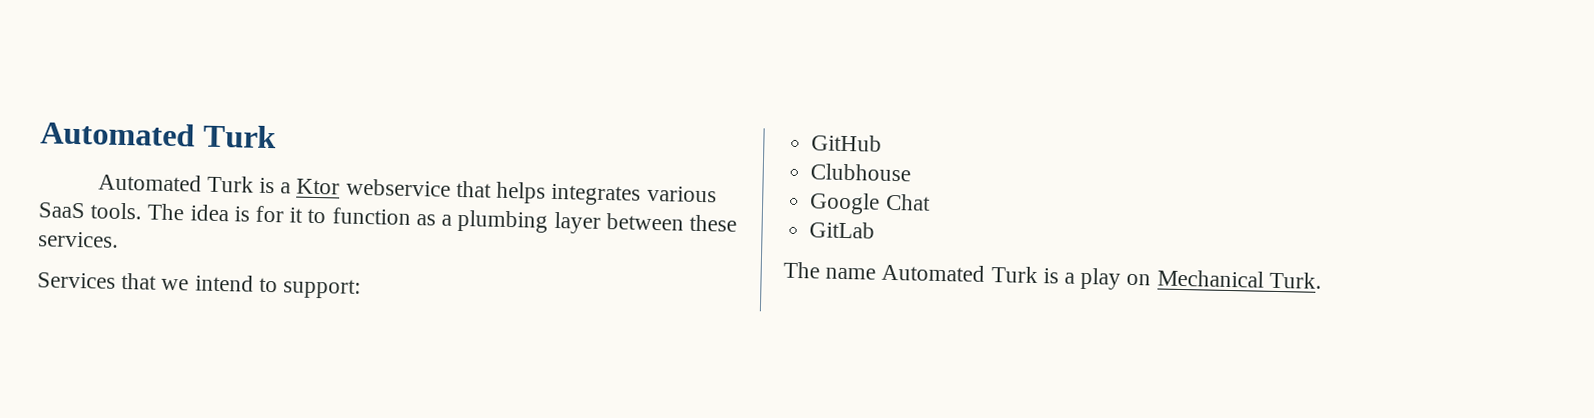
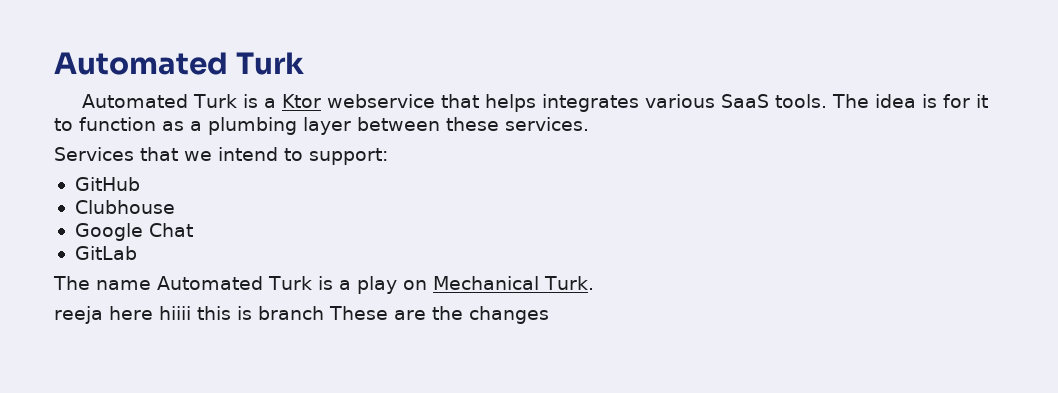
+ reeja here hiiii this is branch These are the changes

